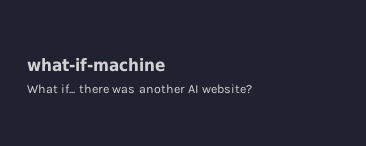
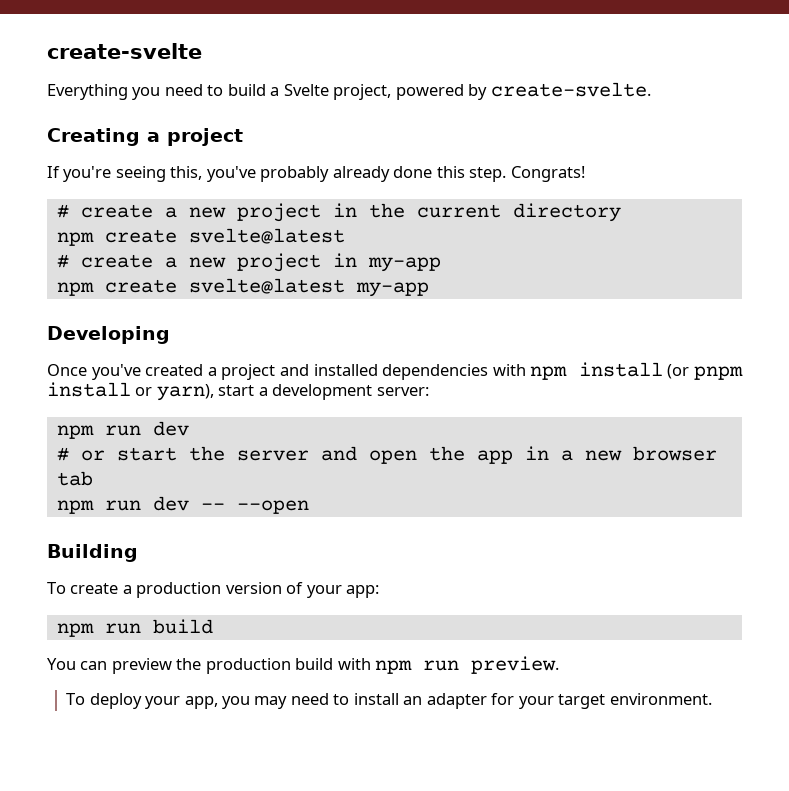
- what-if-machine
- What if... there was another AI website?
+ create-svelte
+ Everything you need to build a Svelte project, powered by create-svelte.
+ Creating a project
+ If you're seeing this, you've probably already done this step. Congrats!
+ # create a new project in the current directory
+ npm create svelte@latest
+ # create a new project in my-app
+ npm create svelte@latest my-app
+ Developing
+ Once you've created a project and installed dependencies with npm install (or pnpm install or yarn), start a development server:
+ npm run dev
+ # or start the server and open the app in a new browser tab
+ npm run dev -- --open
+ Building
+ To create a production version of your app:
+ npm run build
+ You can preview the production build with npm run preview.
+ To deploy your app, you may need to install an adapter for your target environment.

